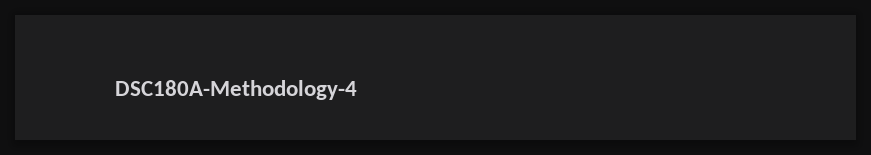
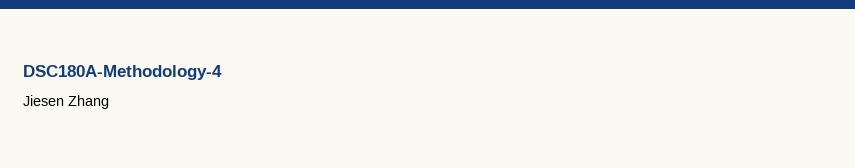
+ Jiesen Zhang

